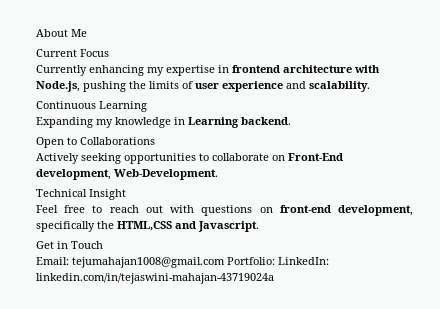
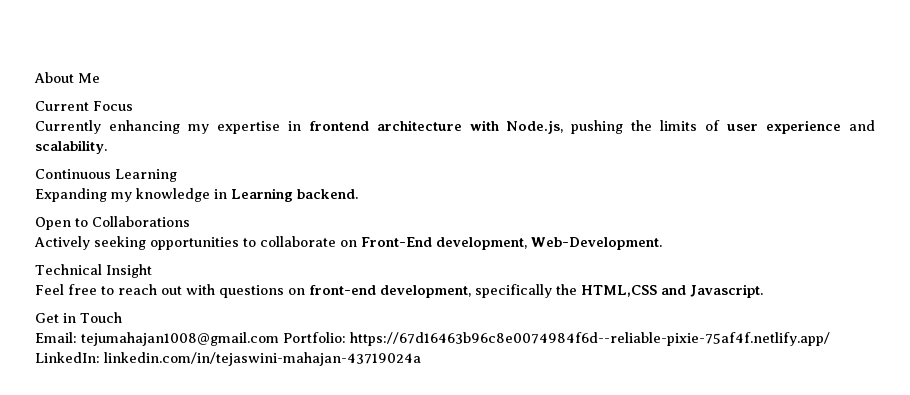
- Email: tejumahajan1008@gmail.com Portfolio: LinkedIn: linkedin.com/in/tejaswini-mahajan-43719024a
+ Email: tejumahajan1008@gmail.com Portfolio: https://67d16463b96c8e0074984f6d--reliable-pixie-75af4f.netlify.app/ LinkedIn: linkedin.com/in/tejaswini-mahajan-43719024a

